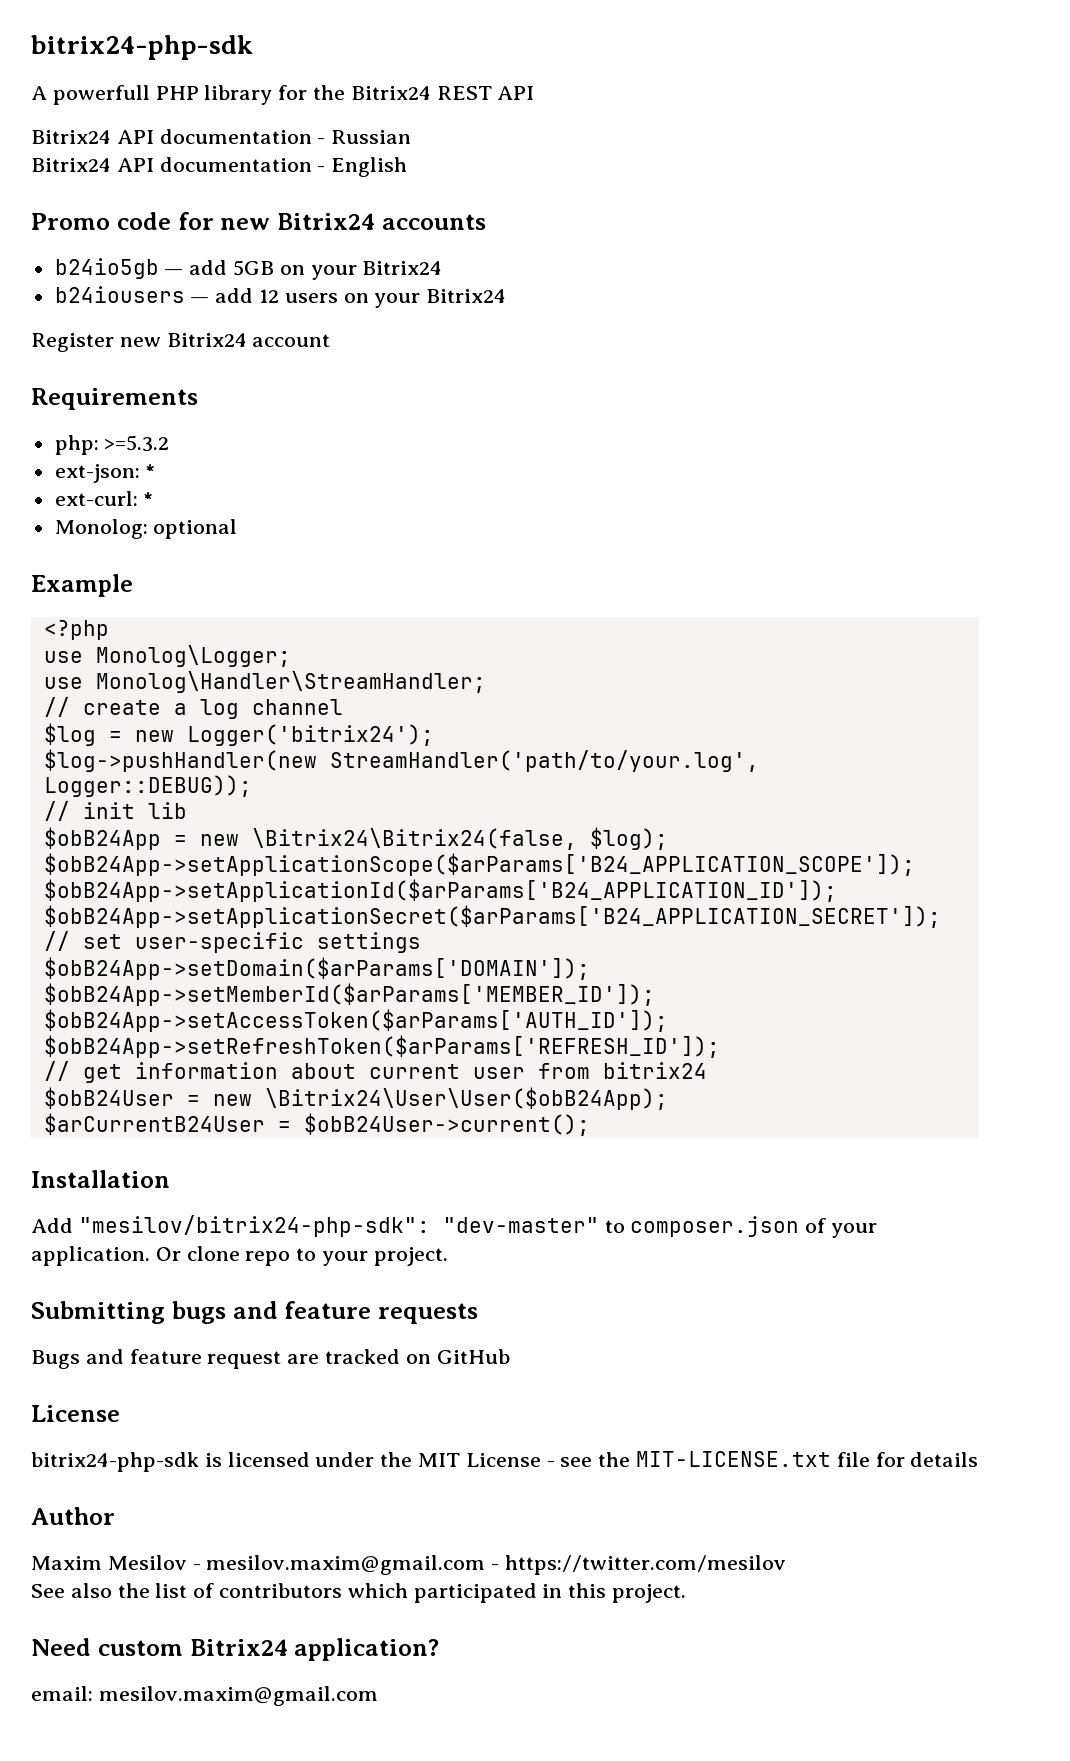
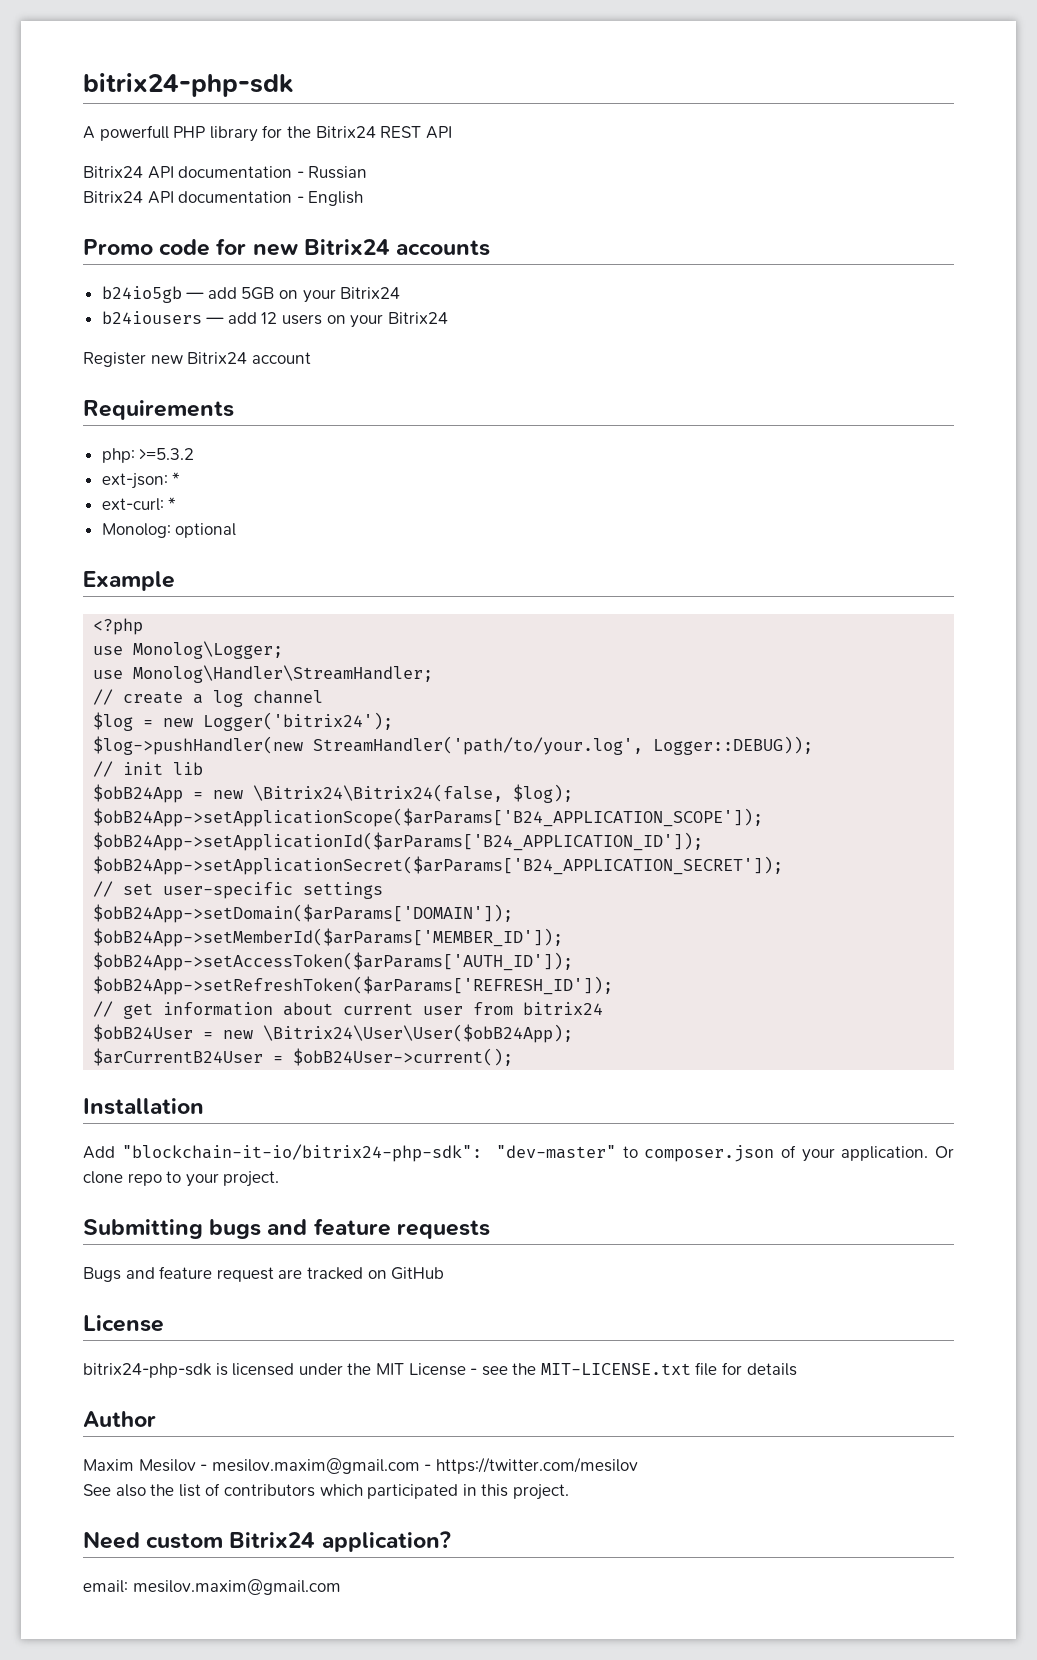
- Add "mesilov/bitrix24-php-sdk": "dev-master" to composer.json of your application.
+ Add "blockchain-it-io/bitrix24-php-sdk": "dev-master" to composer.json of your application.

